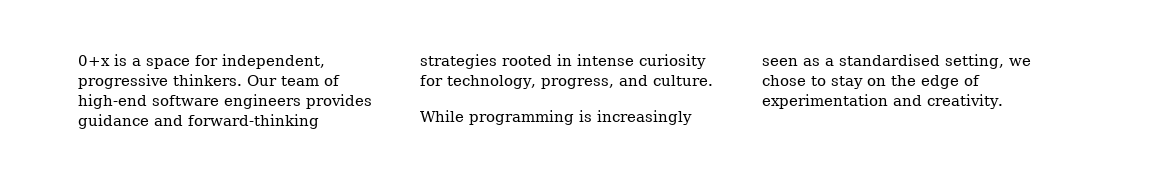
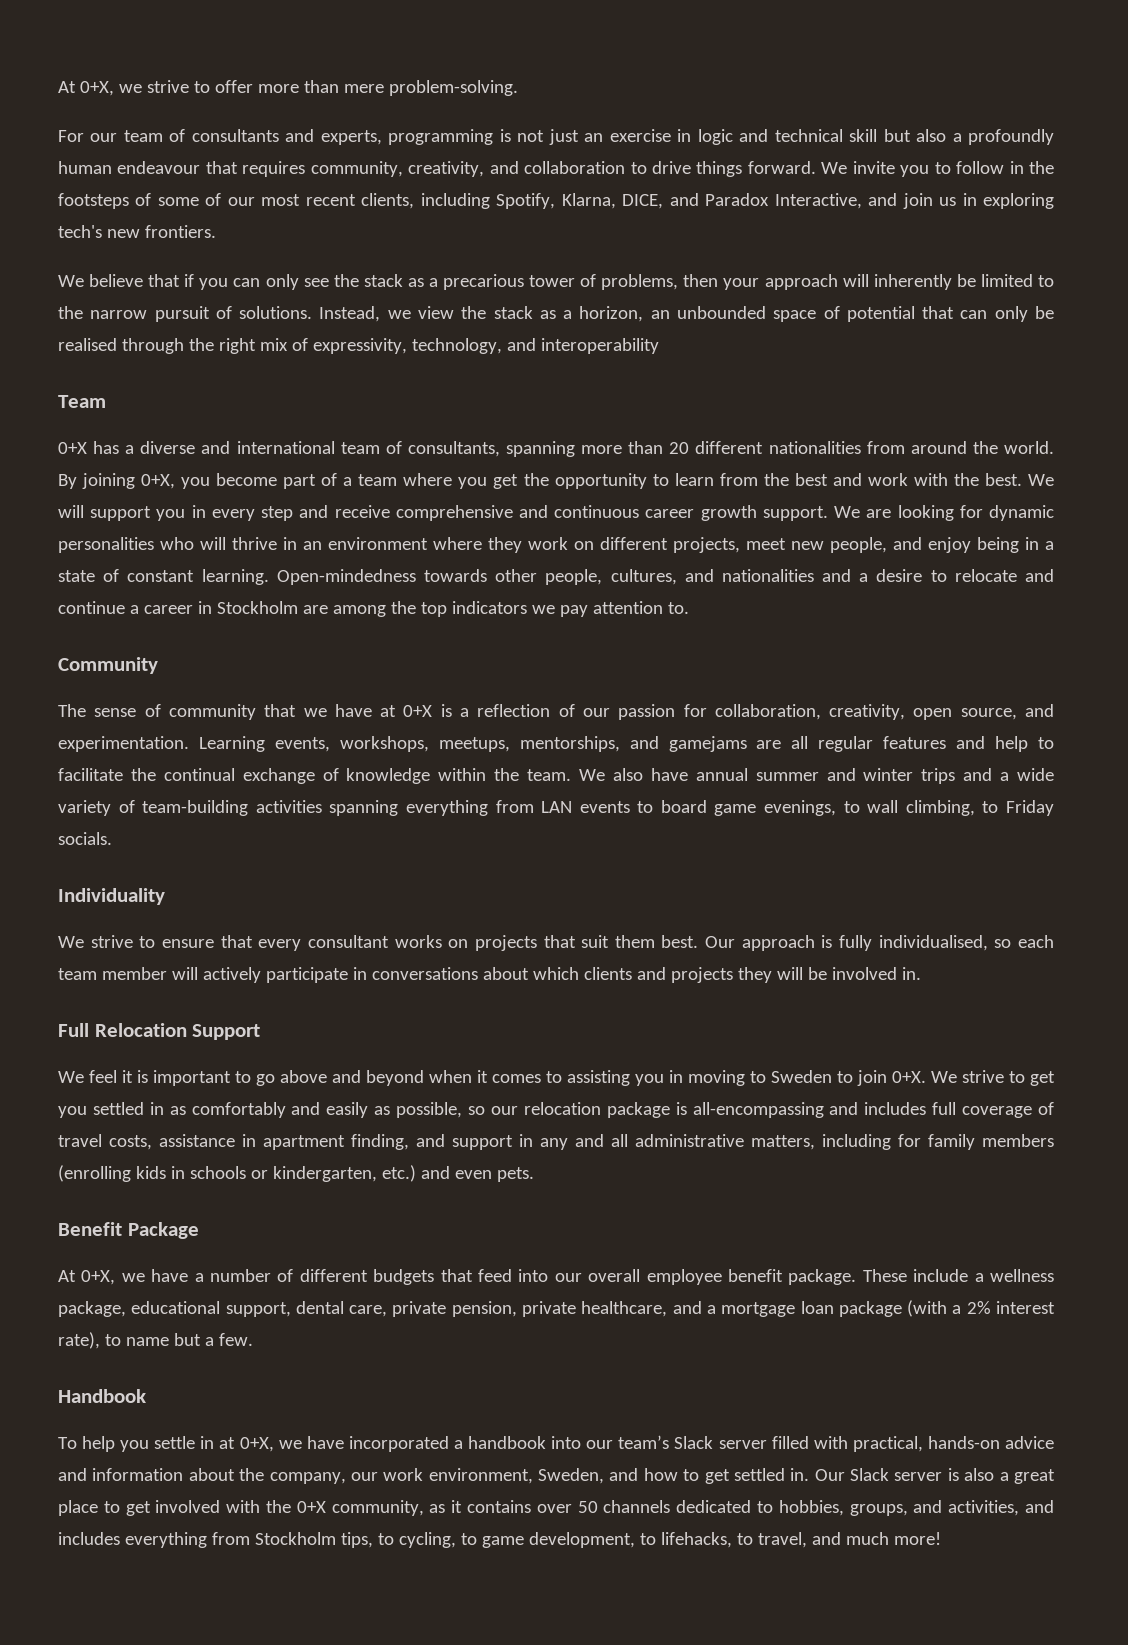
- 0+x is a space for independent, progressive thinkers. Our team of high-end software engineers provides guidance and forward-thinking strategies rooted in intense curiosity for technology, progress, and culture.
- While programming is increasingly seen as a standardised setting, we chose to stay on the edge of experimentation and creativity.
+ At 0+X, we strive to offer more than mere problem-solving.
+ For our team of consultants and experts, programming is not just an exercise in logic and technical skill but also a profoundly human endeavour that requires community, creativity, and collaboration to drive things forward. We invite you to follow in the footsteps of some of our most recent clients, including Spotify, Klarna, DICE, and Paradox Interactive, and join us in exploring tech's new frontiers.
+ We believe that if you can only see the stack as a precarious tower of problems, then your approach will inherently be limited to the narrow pursuit of solutions. Instead, we view the stack as a horizon, an unbounded space of potential that can only be realised through the right mix of expressivity, technology, and interoperability
+ Team
+ 0+X has a diverse and international team of consultants, spanning more than 20 different nationalities from around the world. By joining 0+X, you become part of a team where you get the opportunity to learn from the best and work with the best. We will support you in every step and receive comprehensive and continuous career growth support. We are looking for dynamic personalities who will thrive in an environment where they work on different projects, meet new people, and enjoy being in a state of constant learning. Open-mindedness towards other people, cultures, and nationalities and a desire to relocate and continue a career in Stockholm are among the top indicators we pay attention to.
+ Community
+ The sense of community that we have at 0+X is a reflection of our passion for collaboration, creativity, open source, and experimentation. Learning events, workshops, meetups, mentorships, and gamejams are all regular features and help to facilitate the continual exchange of knowledge within the team. We also have annual summer and winter trips and a wide variety of team-building activities spanning everything from LAN events to board game evenings, to wall climbing, to Friday socials.
+ Individuality
+ We strive to ensure that every consultant works on projects that suit them best. Our approach is fully individualised, so each team member will actively participate in conversations about which clients and projects they will be involved in.
+ Full Relocation Support
+ We feel it is important to go above and beyond when it comes to assisting you in moving to Sweden to join 0+X. We strive to get you settled in as comfortably and easily as possible, so our relocation package is all-encompassing and includes full coverage of travel costs, assistance in apartment finding, and support in any and all administrative matters, including for family members (enrolling kids in schools or kindergarten, etc.) and even pets.
+ Benefit Package
+ At 0+X, we have a number of different budgets that feed into our overall employee benefit package. These include a wellness package, educational support, dental care, private pension, private healthcare, and a mortgage loan package (with a 2% interest rate), to name but a few.
+ Handbook
+ To help you settle in at 0+X, we have incorporated a handbook into our team’s Slack server filled with practical, hands-on advice and information about the company, our work environment, Sweden, and how to get settled in. Our Slack server is also a great place to get involved with the 0+X community, as it contains over 50 channels dedicated to hobbies, groups, and activities, and includes everything from Stockholm tips, to cycling, to game development, to lifehacks, to travel, and much more!

